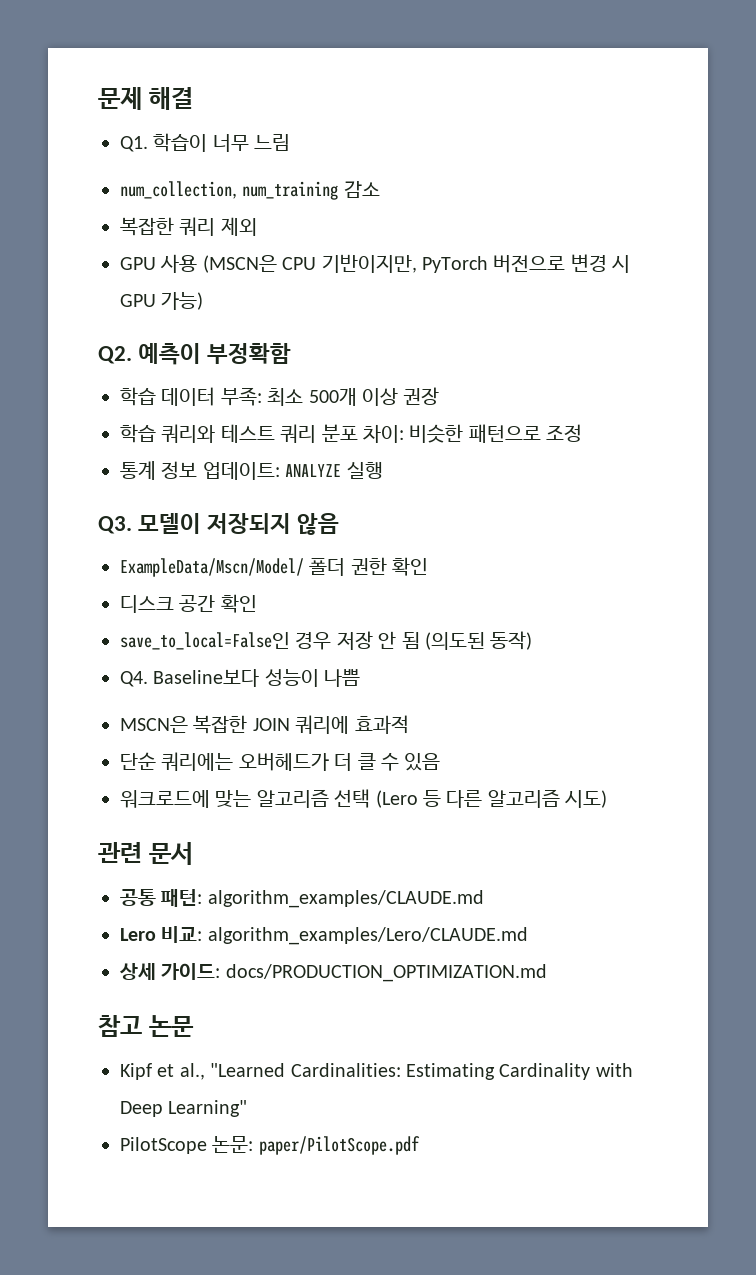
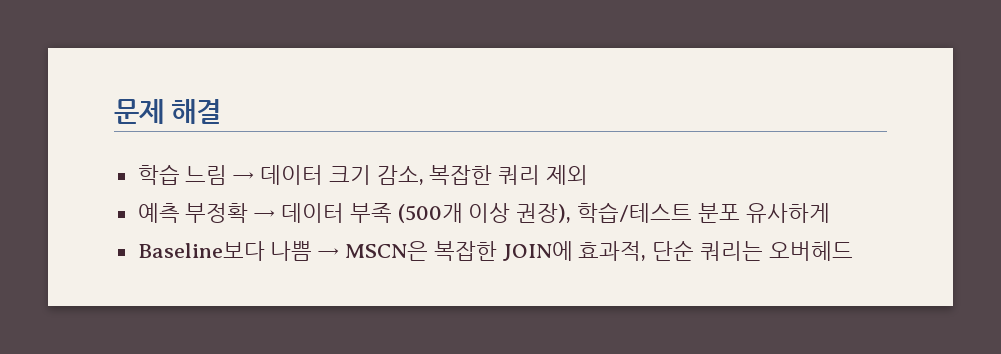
- Q1. 학습이 너무 느림
- num_collection, num_training 감소
- 복잡한 쿼리 제외
- GPU 사용 (MSCN은 CPU 기반이지만, PyTorch 버전으로 변경 시 GPU 가능)
- Q2. 예측이 부정확함
- 학습 데이터 부족: 최소 500개 이상 권장
- 학습 쿼리와 테스트 쿼리 분포 차이: 비슷한 패턴으로 조정
- 통계 정보 업데이트: ANALYZE 실행
- Q3. 모델이 저장되지 않음
- ExampleData/Mscn/Model/ 폴더 권한 확인
- 디스크 공간 확인
- save_to_local=False인 경우 저장 안 됨 (의도된 동작)
- Q4. Baseline보다 성능이 나쁨
- MSCN은 복잡한 JOIN 쿼리에 효과적
- 단순 쿼리에는 오버헤드가 더 클 수 있음
- 워크로드에 맞는 알고리즘 선택 (Lero 등 다른 알고리즘 시도)
- 관련 문서
- 공통 패턴: algorithm_examples/CLAUDE.md
- Lero 비교: algorithm_examples/Lero/CLAUDE.md
- 상세 가이드: docs/PRODUCTION_OPTIMIZATION.md
- 참고 논문
- Kipf et al., "Learned Cardinalities: Estimating Cardinality with Deep Learning"
- PilotScope 논문: paper/PilotScope.pdf
+ 학습 느림 → 데이터 크기 감소, 복잡한 쿼리 제외
+ 예측 부정확 → 데이터 부족 (500개 이상 권장), 학습/테스트 분포 유사하게
+ Baseline보다 나쁨 → MSCN은 복잡한 JOIN에 효과적, 단순 쿼리는 오버헤드

